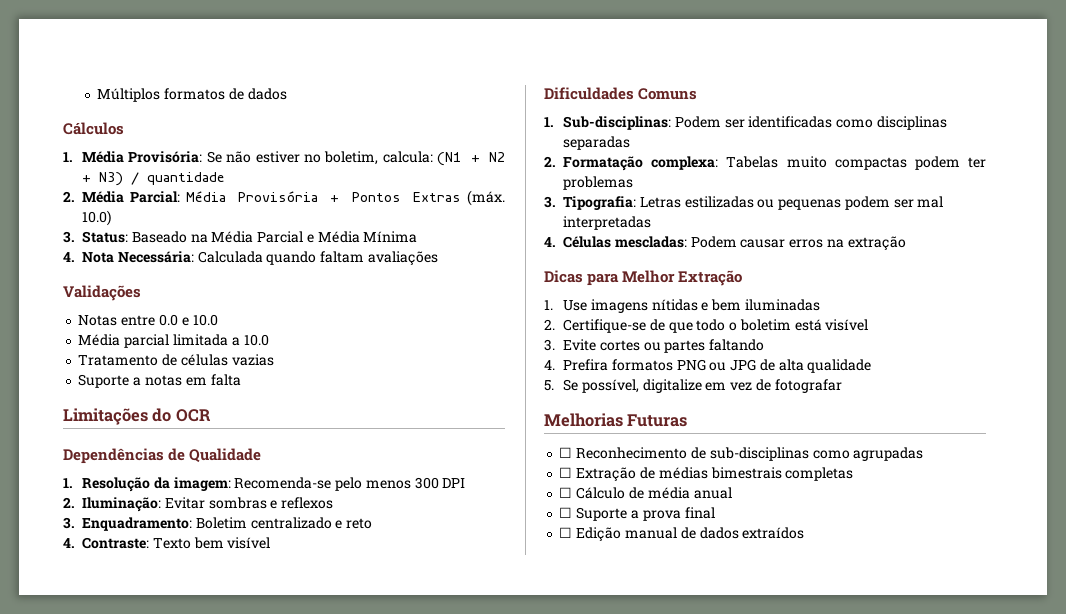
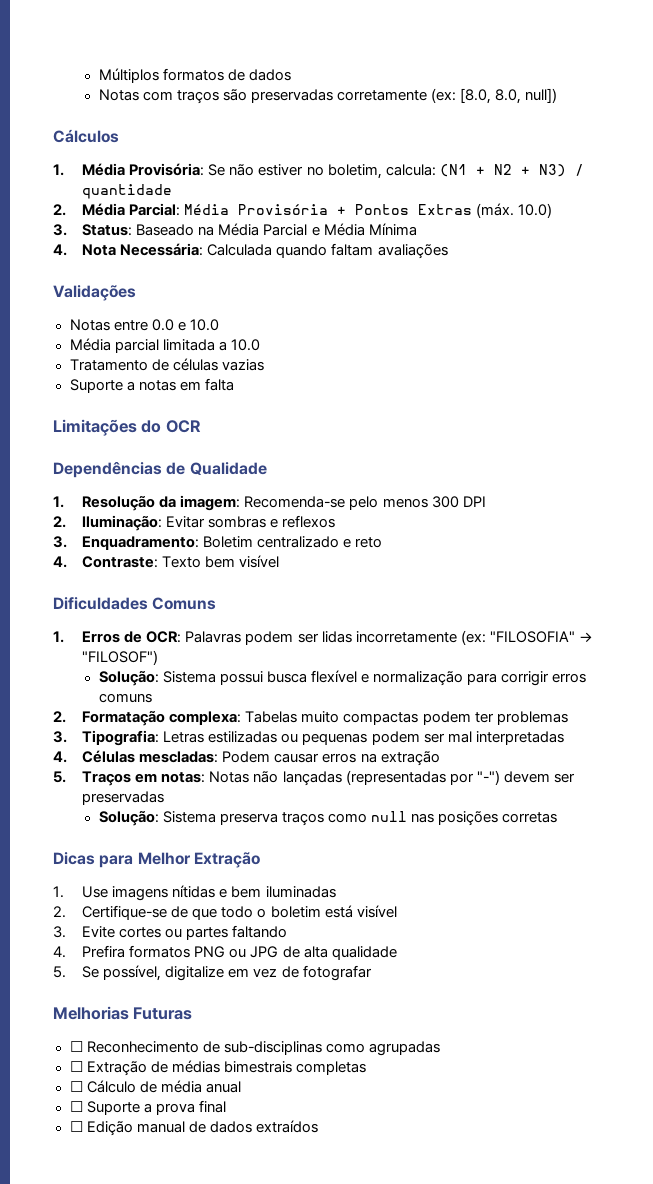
+ Notas com traços são preservadas corretamente (ex: [8.0, 8.0, null])
- 1. Sub-disciplinas: Podem ser identificadas como disciplinas separadas
+ 1. Erros de OCR: Palavras podem ser lidas incorretamente (ex: "FILOSOFIA" → "FILOSOF")
+ Solução: Sistema possui busca flexível e normalização para corrigir erros comuns
+ 5. Traços em notas: Notas não lançadas (representadas por "-") devem ser preservadas
+ Solução: Sistema preserva traços como null nas posições corretas

